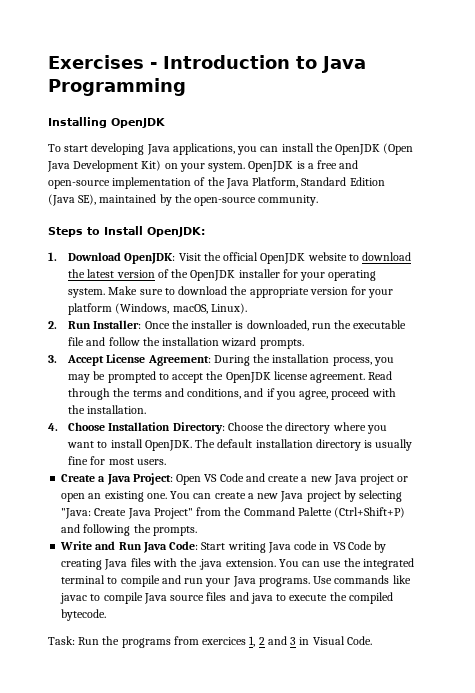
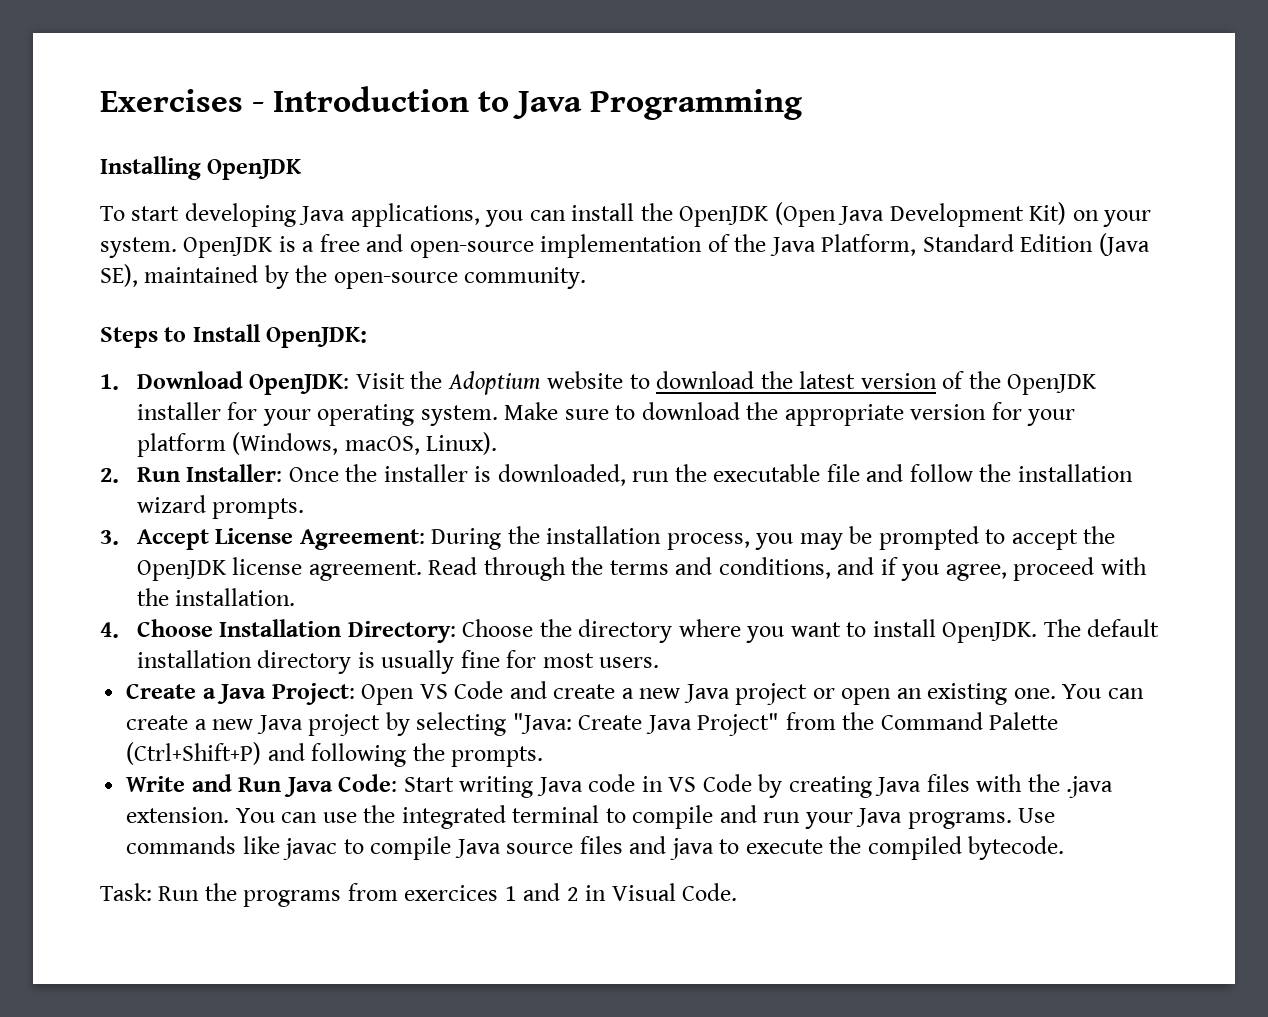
- 1. Download OpenJDK: Visit the official OpenJDK website to download the latest version of the OpenJDK installer for your operating system.
+ 1. Download OpenJDK: Visit the Adoptium website to download the latest version of the OpenJDK installer for your operating system.
- Task: Run the programs from exercices 1, 2 and 3 in Visual Code.
+ Task: Run the programs from exercices 1 and 2 in Visual Code.

